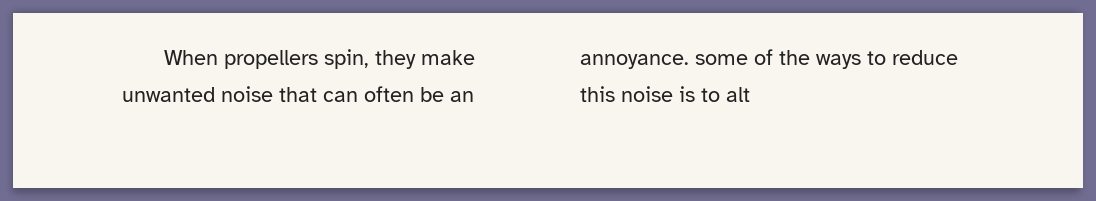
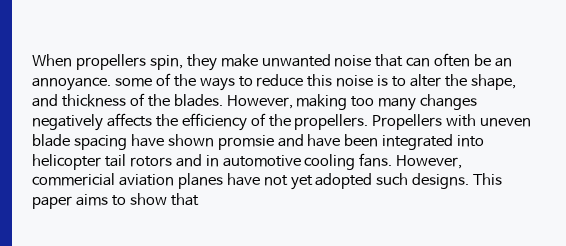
- When propellers spin, they make unwanted noise that can often be an annoyance. some of the ways to reduce this noise is to alt
+ When propellers spin, they make unwanted noise that can often be an annoyance. some of the ways to reduce this noise is to alter the shape, and thickness of the blades. However, making too many changes negatively affects the efficiency of the propellers. Propellers with uneven blade spacing have shown promsie and have been integrated into helicopter tail rotors and in automotive cooling fans. However, commericial aviation planes have not yet adopted such designs. This paper aims to show that

